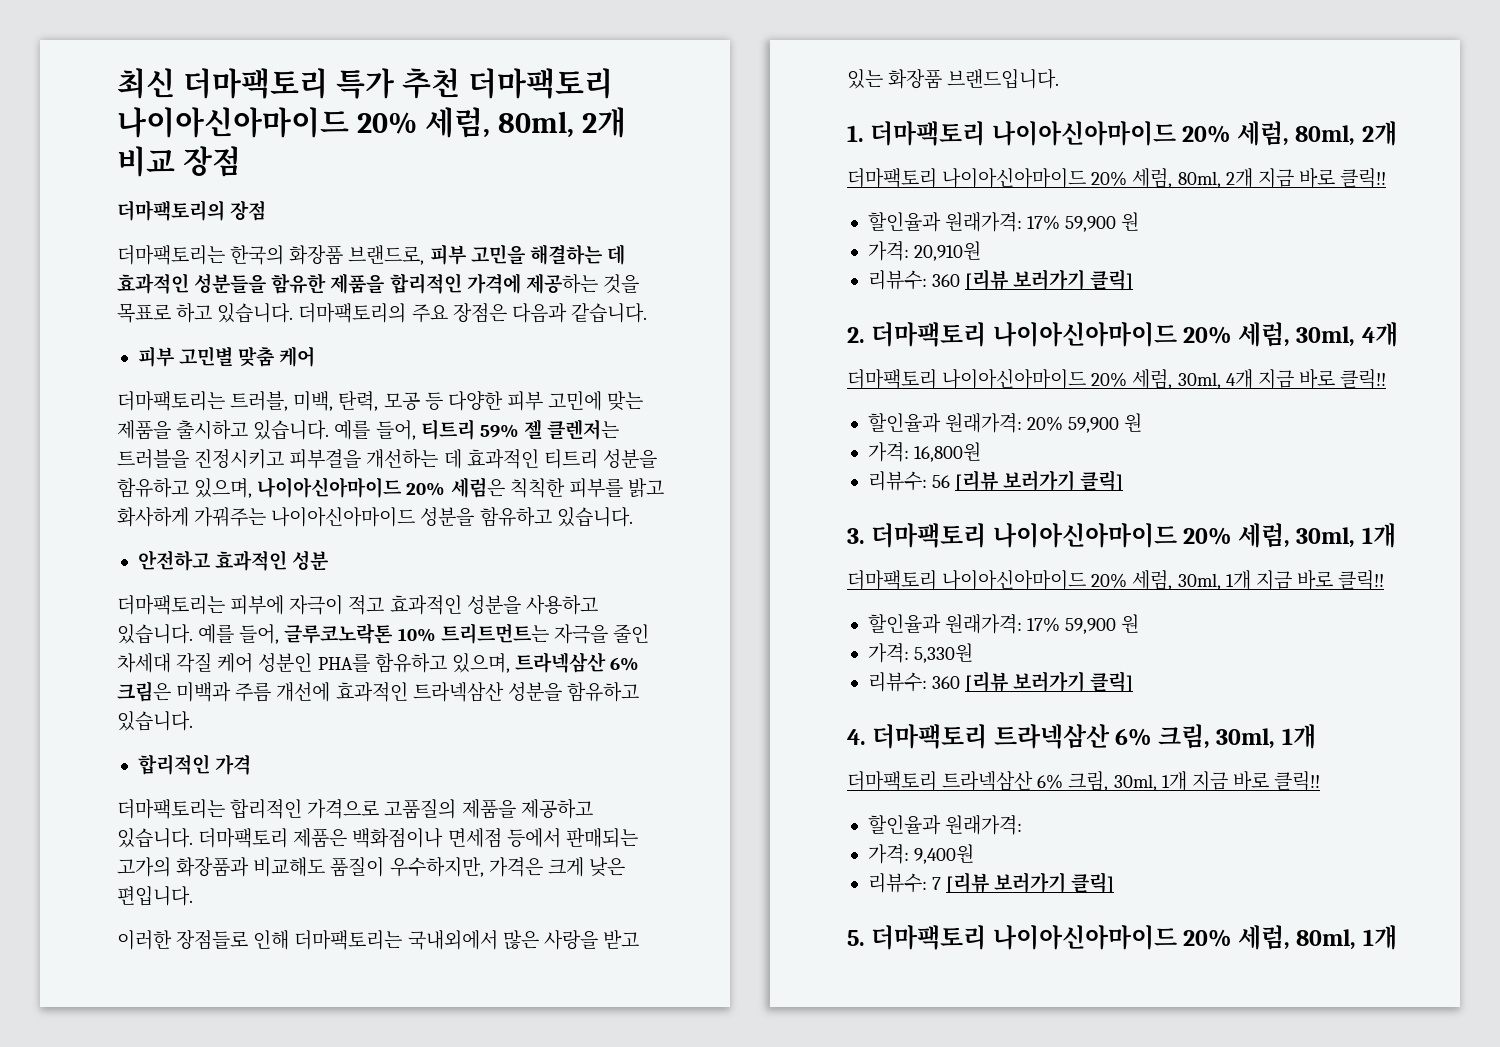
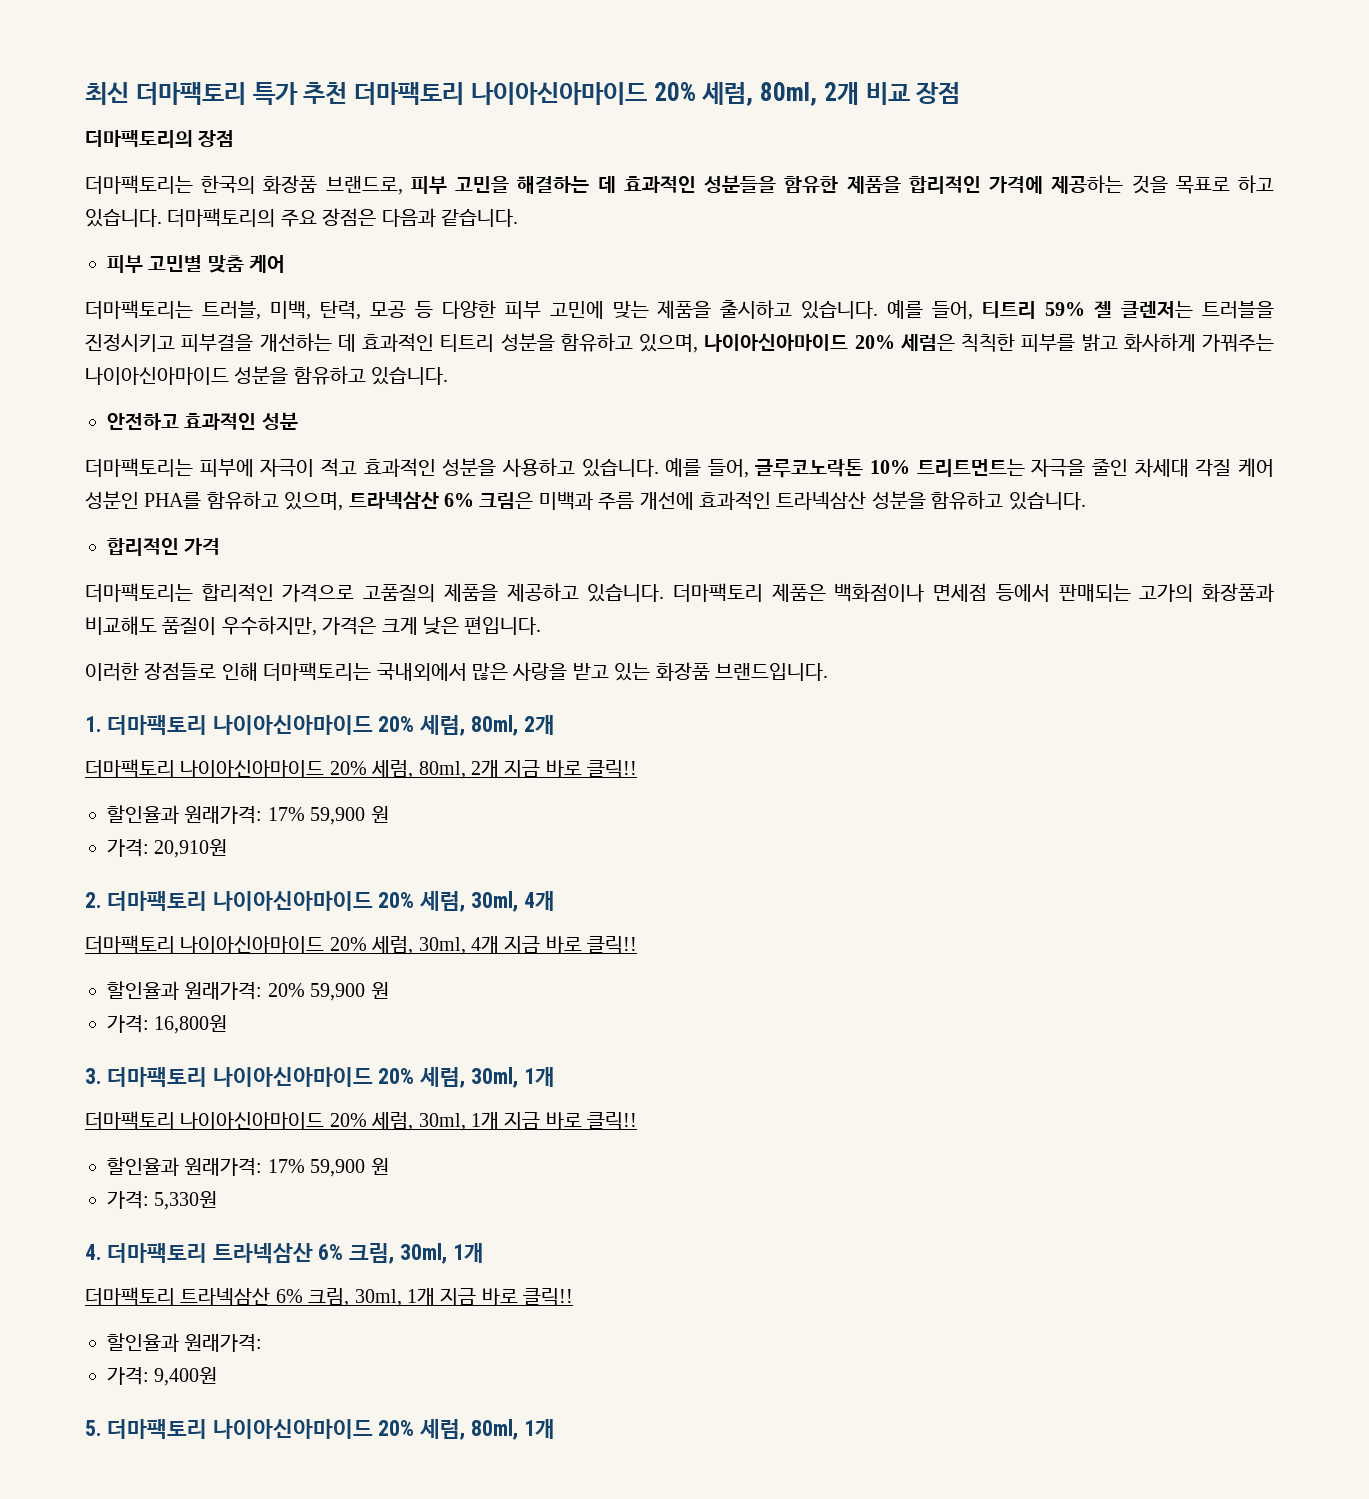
  가격: 20,910원
- 리뷰수: 360 [리뷰 보러가기 클릭]
- 리뷰수: 56 [리뷰 보러가기 클릭]
  가격: 5,330원
- 리뷰수: 360 [리뷰 보러가기 클릭]
- 리뷰수: 7 [리뷰 보러가기 클릭]

